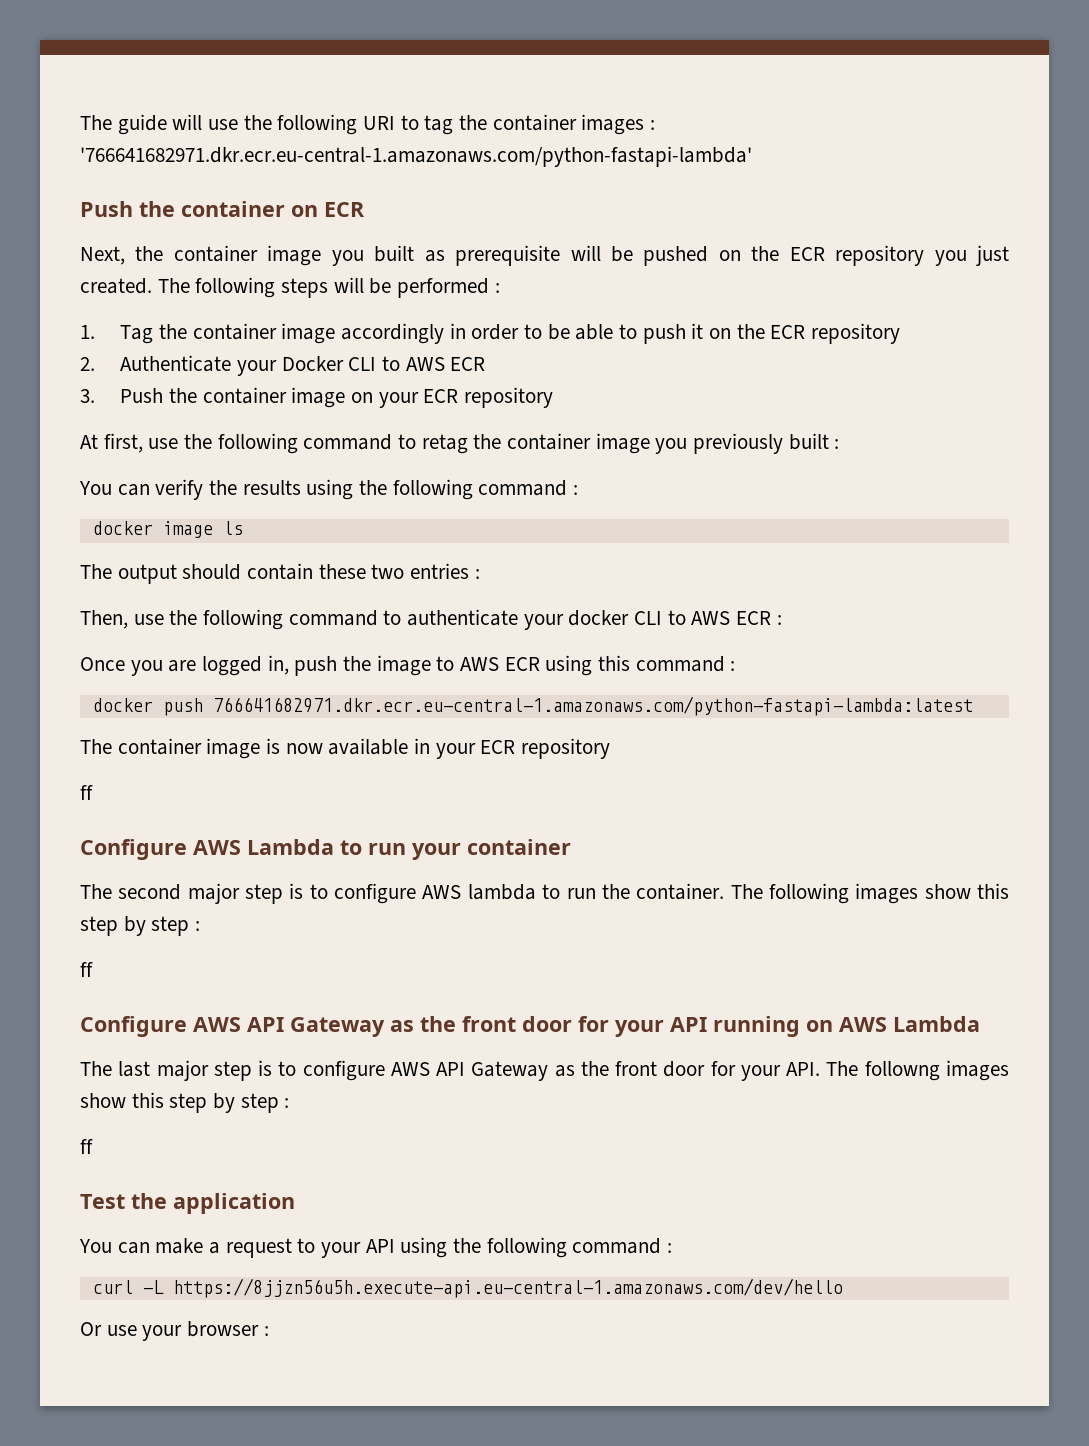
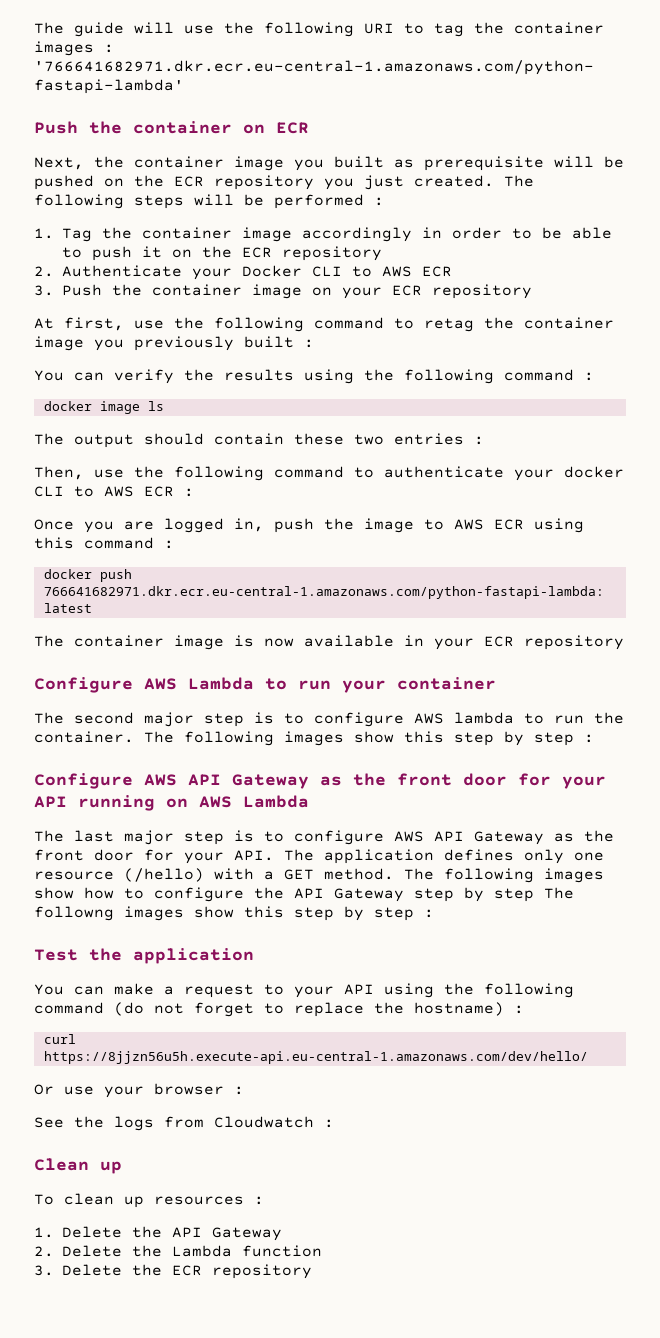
  The container image is now available in your ECR repository
- ff
  The following images show this step by step :
- ff
- The last major step is to configure AWS API Gateway as the front door for your API. The followng images show this step by step :
- ff
+ The last major step is to configure AWS API Gateway as the front door for your API. The application defines only one resource (/hello) with a GET method. The following images show how to configure the API Gateway step by step The followng images show this step by step :
- You can make a request to your API using the following command :
+ You can make a request to your API using the following command (do not forget to replace the hostname) :
- curl -L https://8jjzn56u5h.execute-api.eu-central-1.amazonaws.com/dev/hello
+ curl https://8jjzn56u5h.execute-api.eu-central-1.amazonaws.com/dev/hello/
+ See the logs from Cloudwatch :
+ Clean up
+ To clean up resources :
+ 1. Delete the API Gateway
+ 2. Delete the Lambda function
+ 3. Delete the ECR repository

